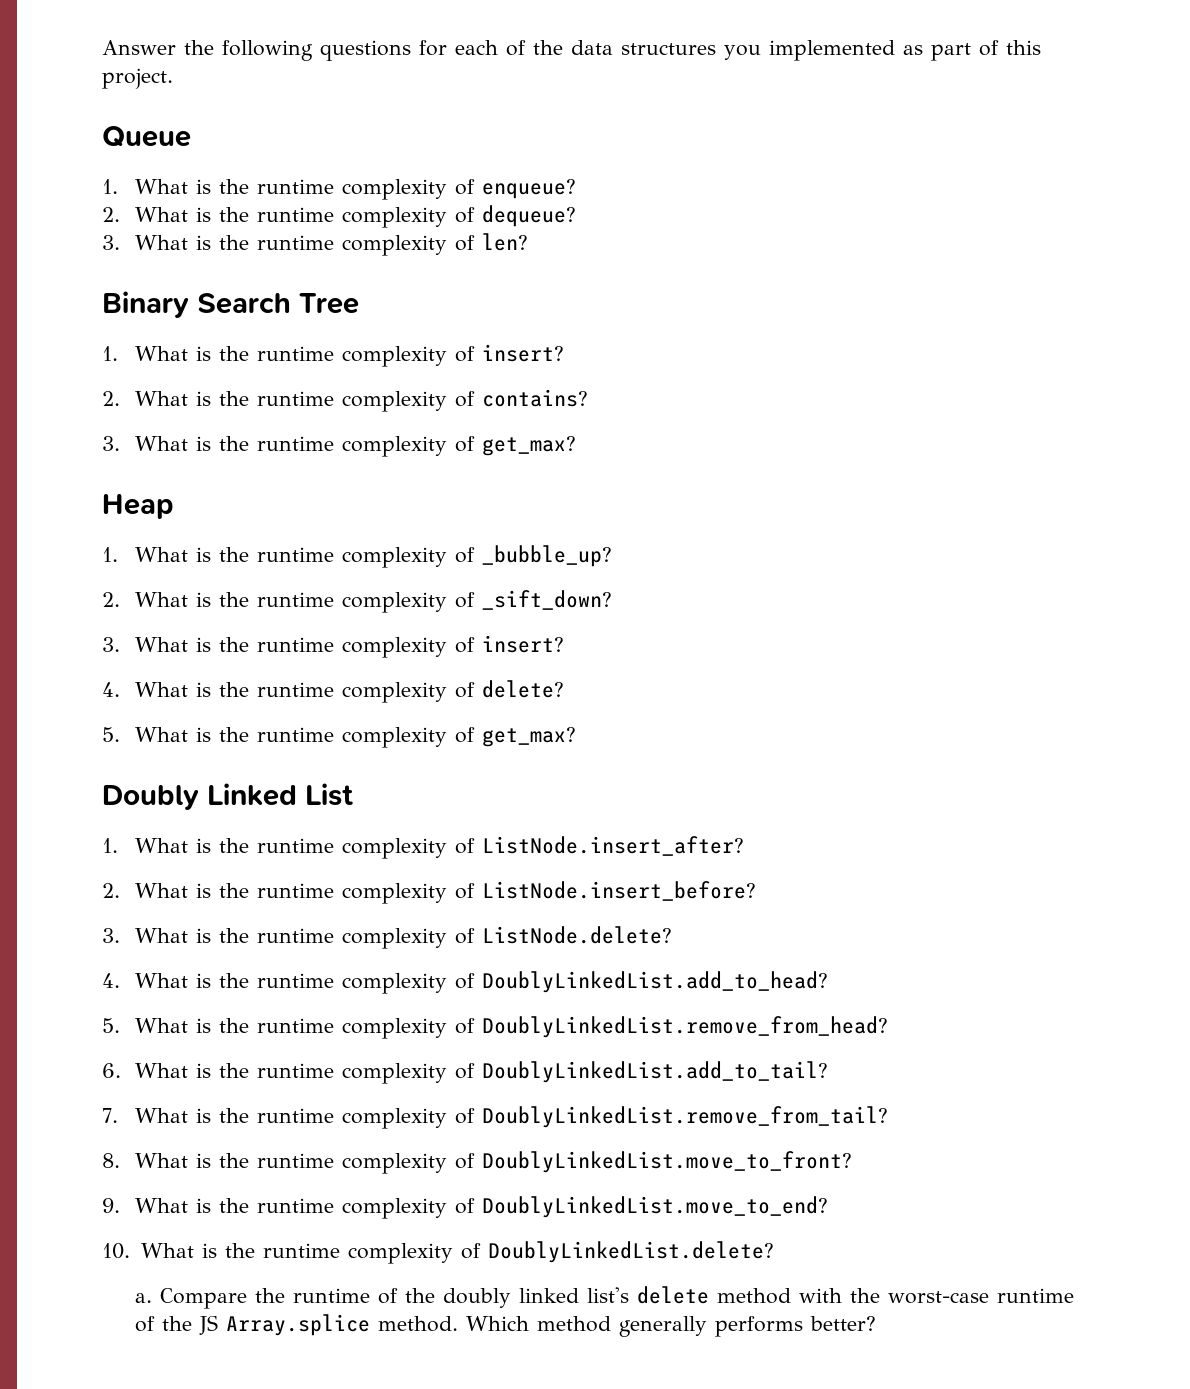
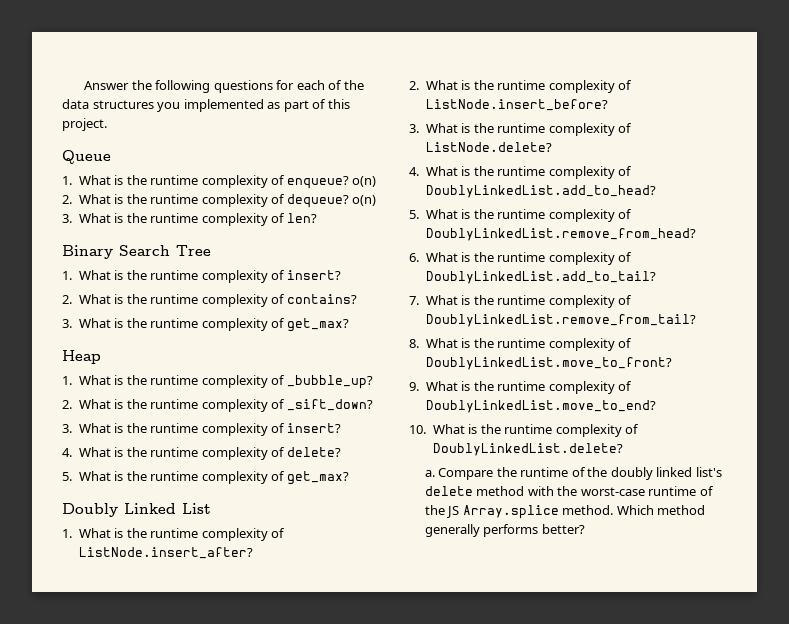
- 1. What is the runtime complexity of enqueue?
+ 1. What is the runtime complexity of enqueue? o(n)
- 2. What is the runtime complexity of dequeue?
+ 2. What is the runtime complexity of dequeue? o(n)

